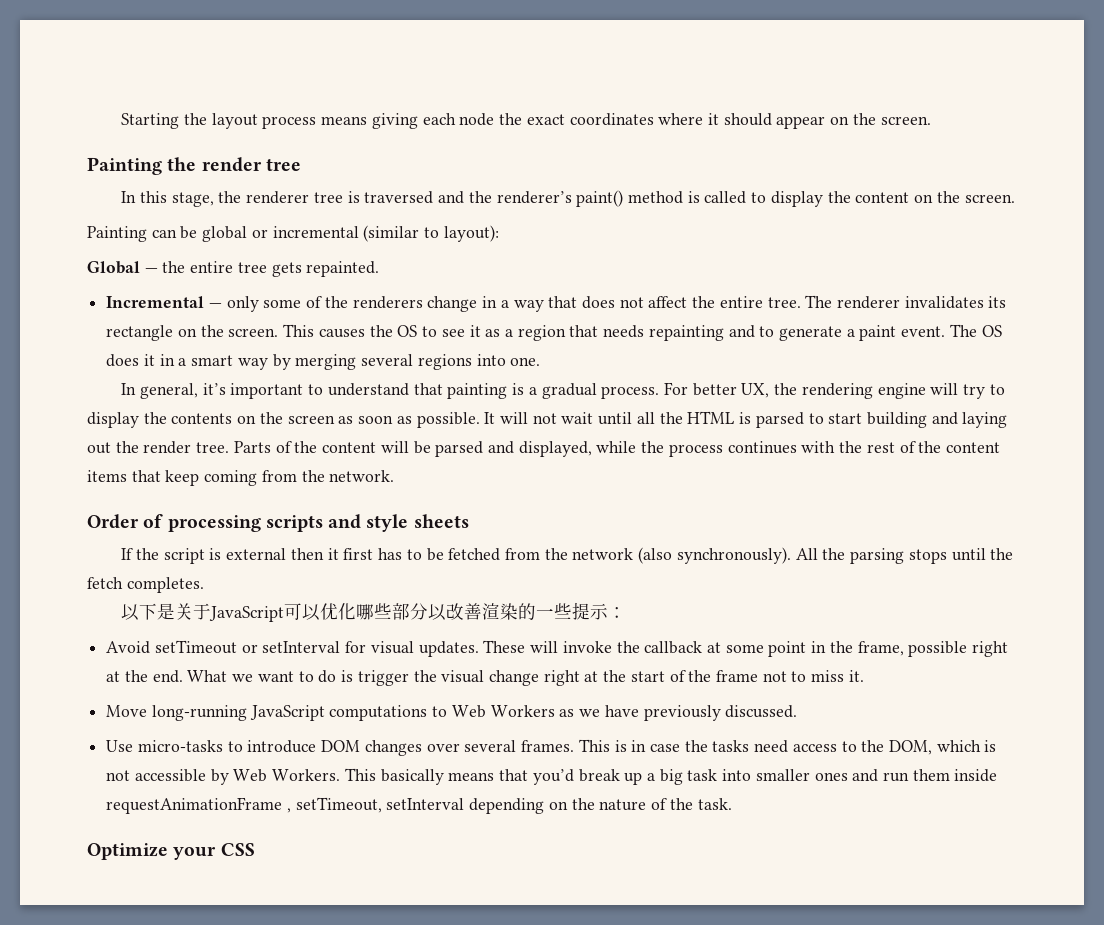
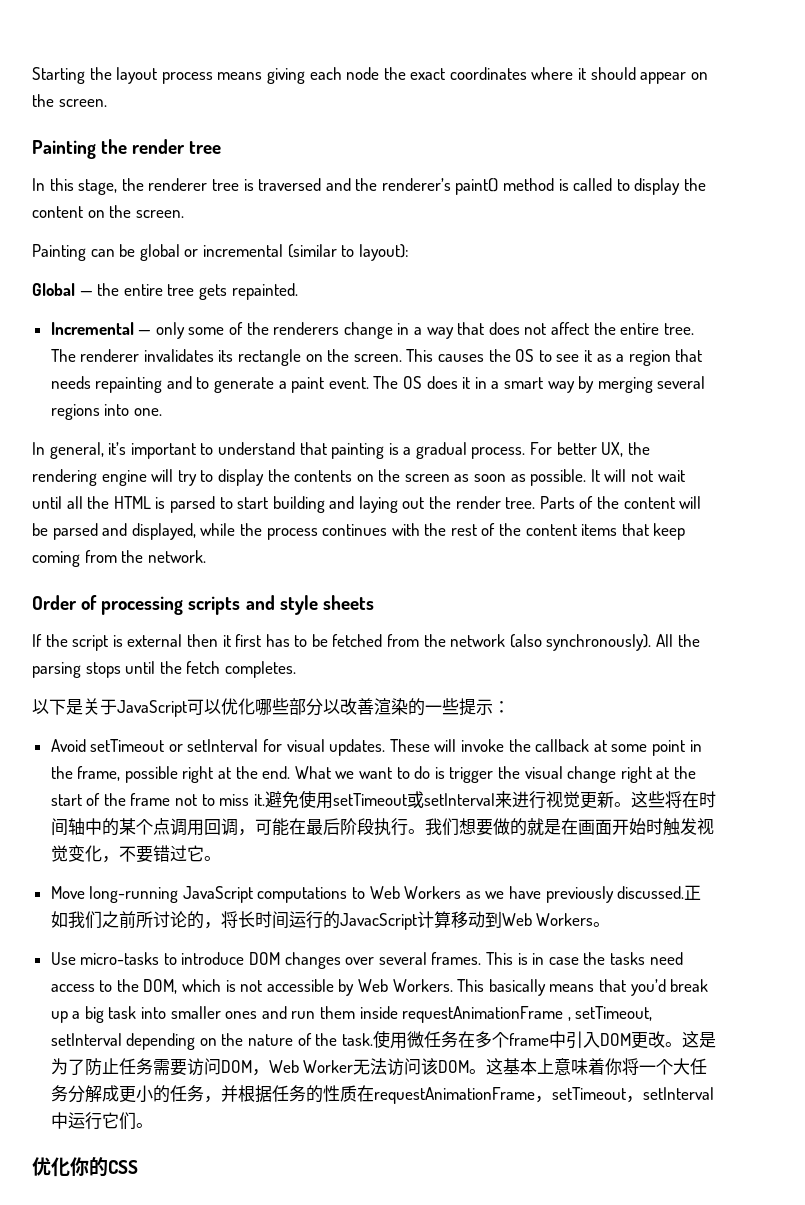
+ 避免使用setTimeout或setInterval来进行视觉更新。这些将在时间轴中的某个点调用回调，可能在最后阶段执行。我们想要做的就是在画面开始时触发视觉变化，不要错过它。
+ 正如我们之前所讨论的，将长时间运行的JavacScript计算移动到Web Workers。
- This basically means that you’d break up a big task into smaller ones and run them inside requestAnimationFrame , setTimeout, setInterval depending on the nature of the task.
- Optimize your CSS
+ This basically means that you’d break up a big task into smaller ones and run them inside requestAnimationFrame , setTimeout, setInterval depending on the nature of the task.使用微任务在多个frame中引入DOM更改。这是为了防止任务需要访问DOM，Web Worker无法访问该DOM。这基本上意味着你将一个大任务分解成更小的任务，并根据任务的性质在requestAnimationFrame，setTimeout，setInterval中运行它们。
+ 优化你的CSS

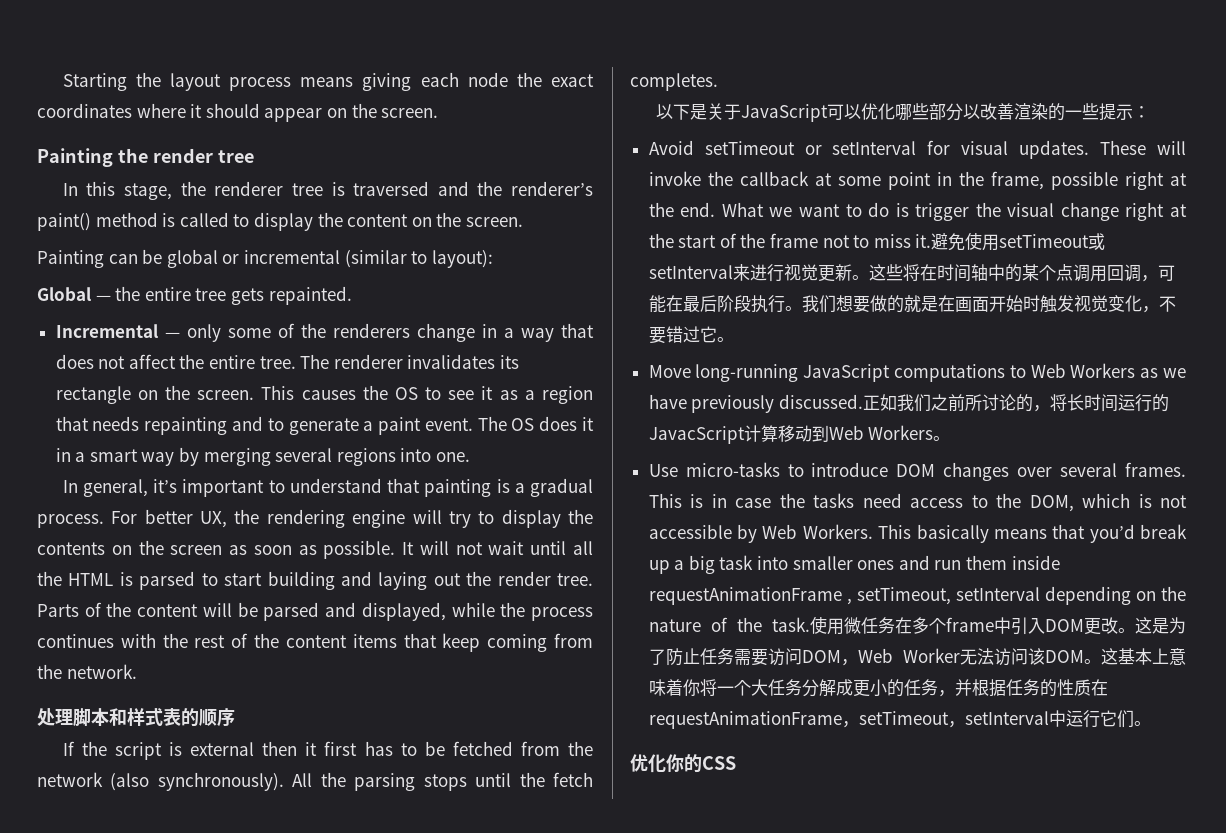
- Order of processing scripts and style sheets
+ 处理脚本和样式表的顺序

